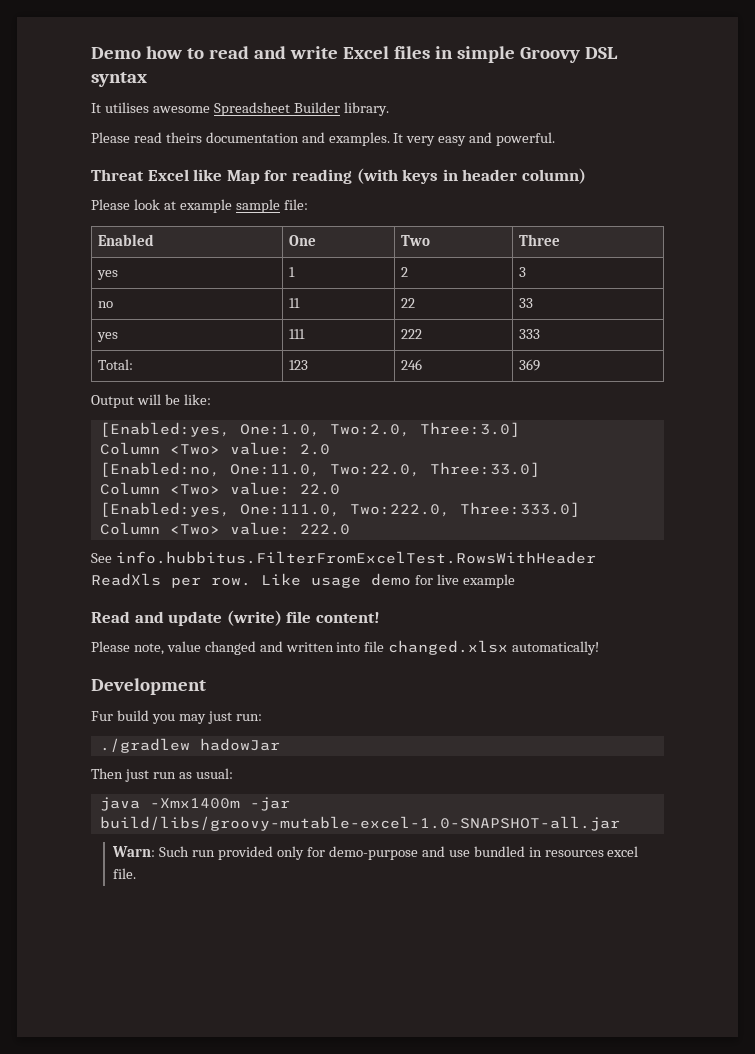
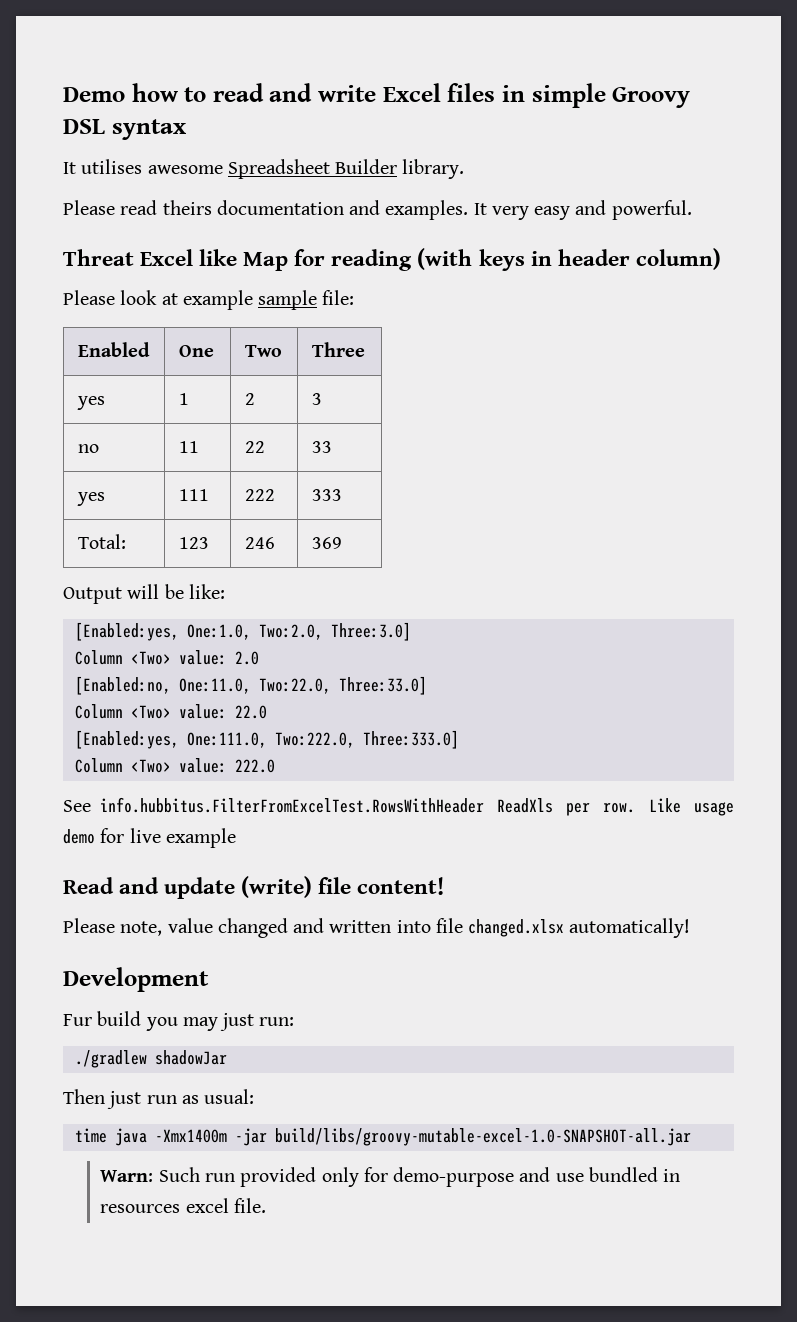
- ./gradlew hadowJar
+ ./gradlew shadowJar
- java -Xmx1400m -jar build/libs/groovy-mutable-excel-1.0-SNAPSHOT-all.jar
+ time java -Xmx1400m -jar build/libs/groovy-mutable-excel-1.0-SNAPSHOT-all.jar

